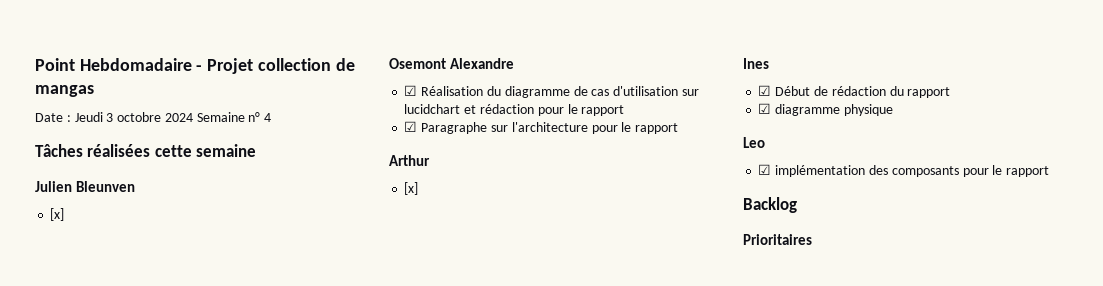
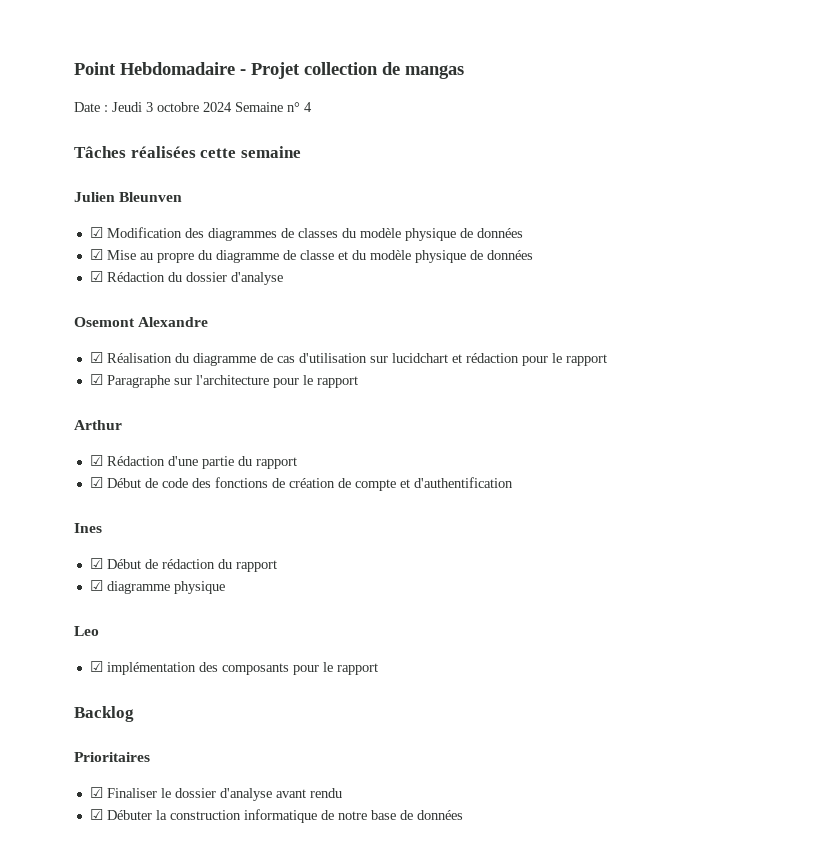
  Julien Bleunven
- [x]
+ ☑ Modification des diagrammes de classes du modèle physique de données
+ ☑ Mise au propre du diagramme de classe et du modèle physique de données
+ ☑ Rédaction du dossier d'analyse
  Arthur
- [x]
+ ☑ Rédaction d'une partie du rapport
+ ☑ Début de code des fonctions de création de compte et d'authentification
+ ☑ Finaliser le dossier d'analyse avant rendu
+ ☑ Débuter la construction informatique de notre base de données

